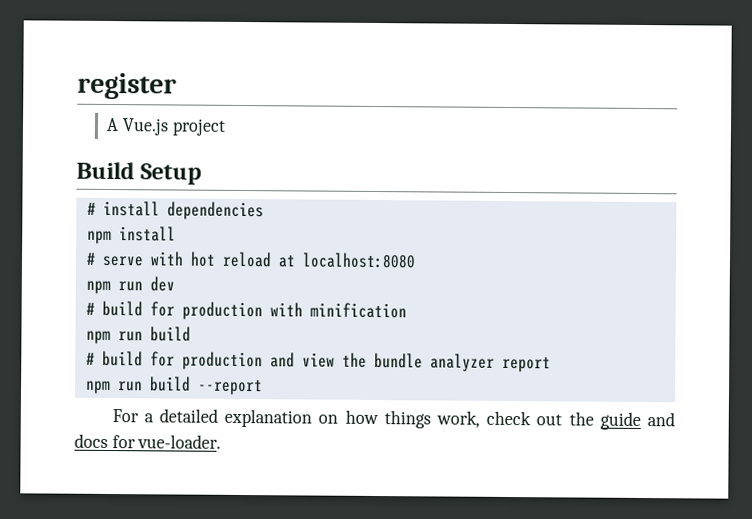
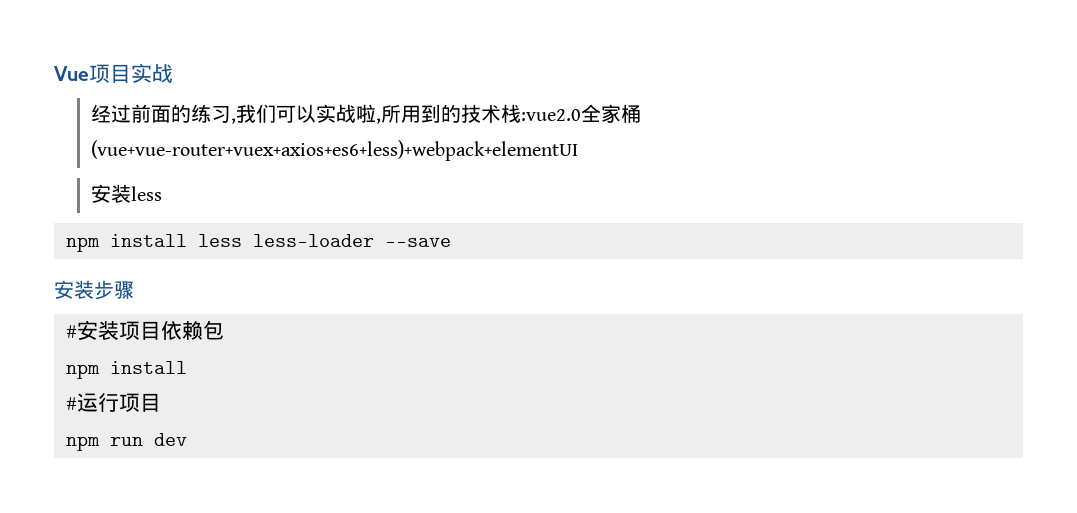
- register
- A Vue.js project
- Build Setup
- # install dependencies
+ Vue项目实战
+ 经过前面的练习,我们可以实战啦,所用到的技术栈:vue2.0全家桶(vue+vue-router+vuex+axios+es6+less)+webpack+elementUI
+ 安装less
+ npm install less less-loader --save
+ 安装步骤
+ #安装项目依赖包
  npm install
- # serve with hot reload at localhost:8080
+ #运行项目
  npm run dev
- # build for production with minification
- npm run build
- # build for production and view the bundle analyzer report
- npm run build --report
- For a detailed explanation on how things work, check out the guide and docs for vue-loader.

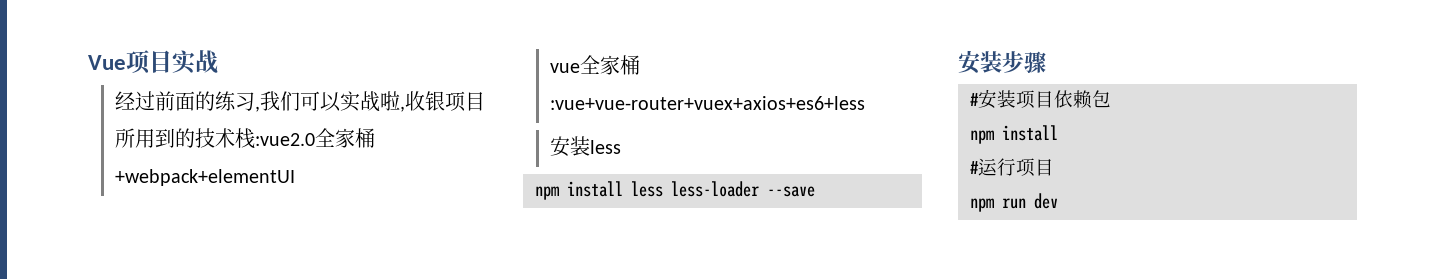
- 经过前面的练习,我们可以实战啦,所用到的技术栈:vue2.0全家桶(vue+vue-router+vuex+axios+es6+less)+webpack+elementUI
+ 经过前面的练习,我们可以实战啦,收银项目所用到的技术栈:vue2.0全家桶+webpack+elementUI
+ vue全家桶:vue+vue-router+vuex+axios+es6+less

